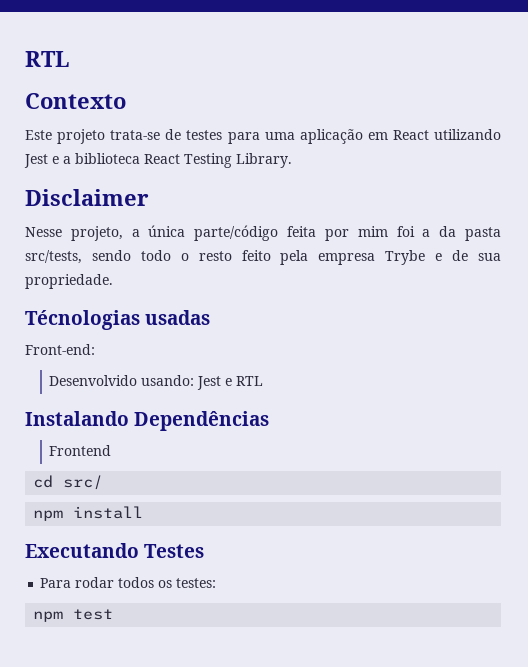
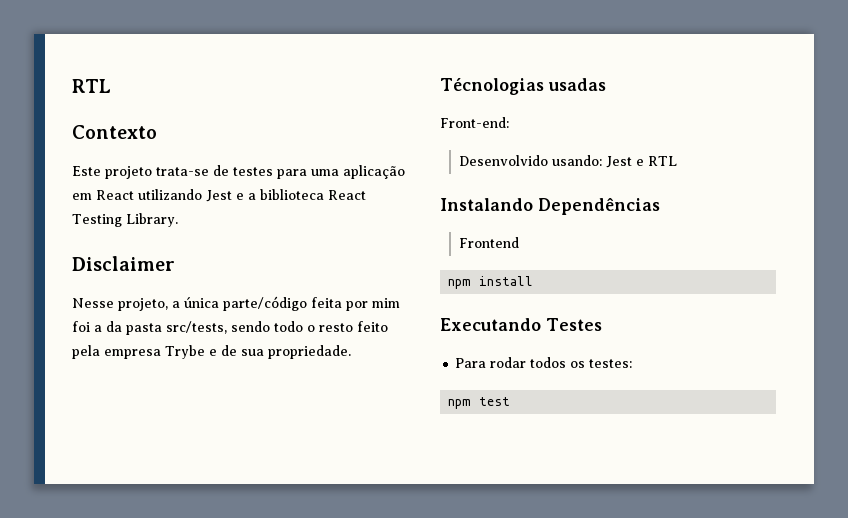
- cd src/

